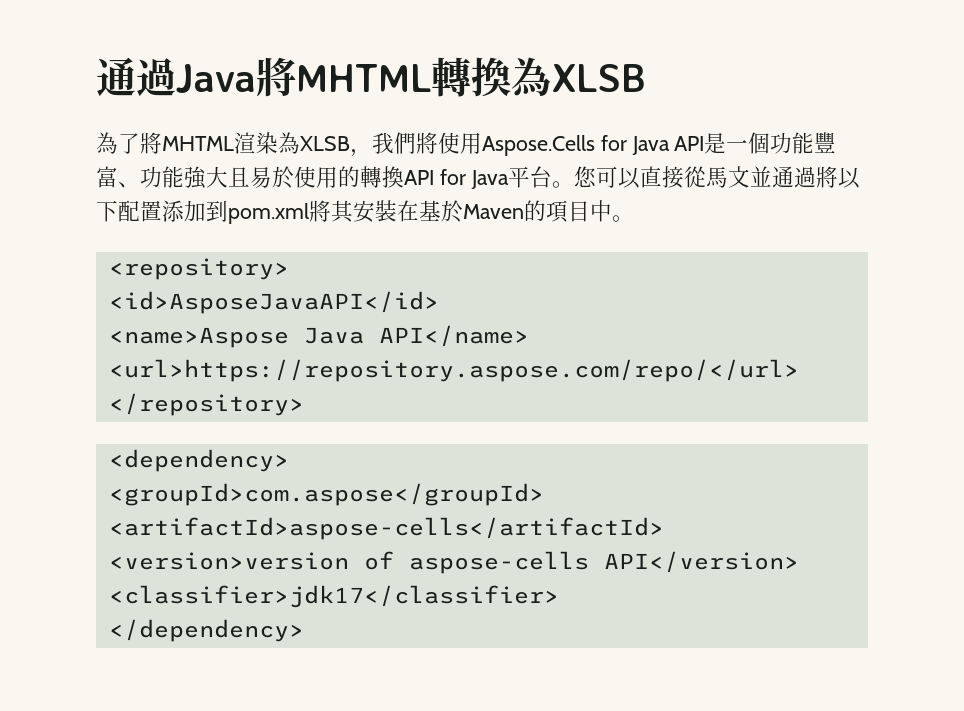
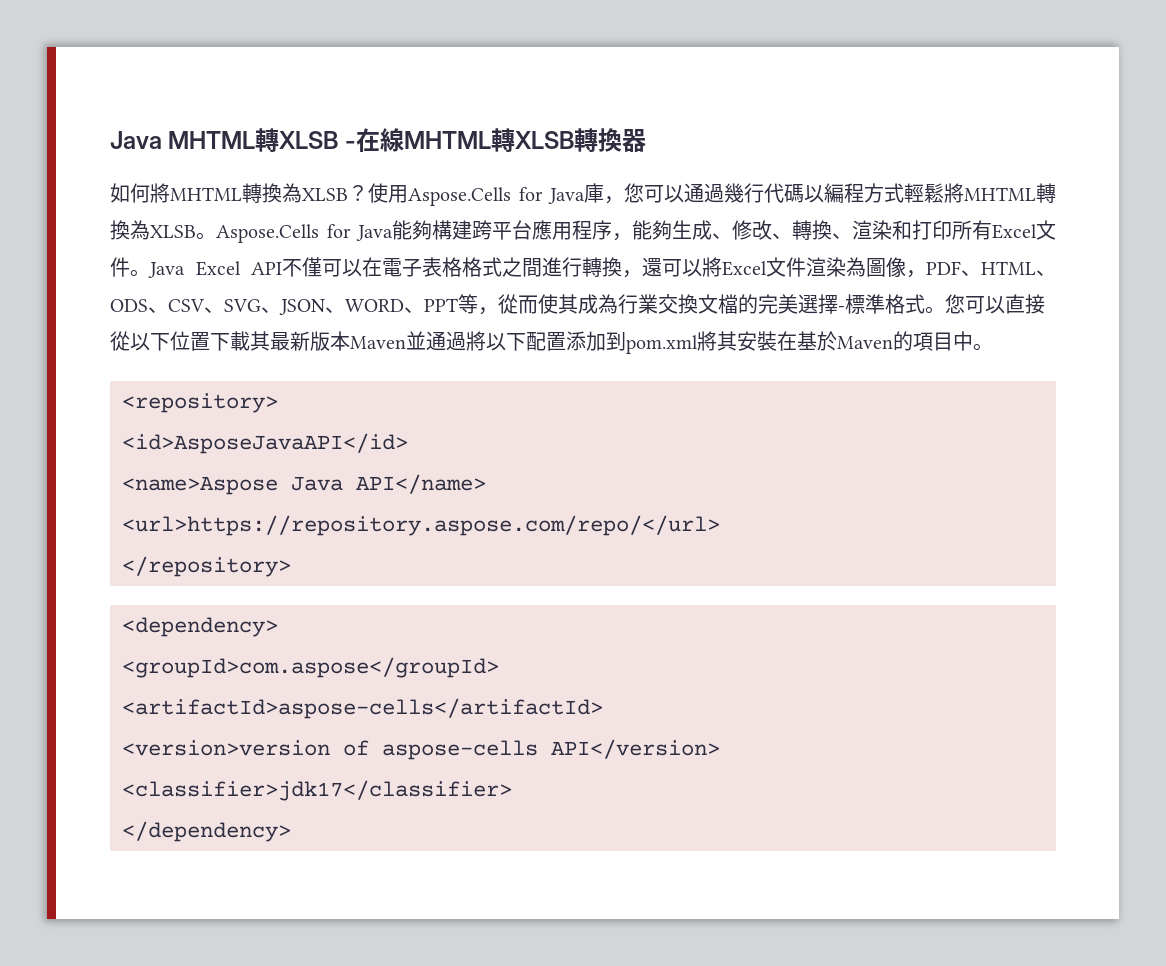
- 通過Java將MHTML轉換為XLSB
- 為了將MHTML渲染為XLSB，我們將使用Aspose.Cells for Java API是一個功能豐富、功能強大且易於使用的轉換API for Java平台。您可以直接從馬文並通過將以下配置添加到pom.xml將其安裝在基於Maven的項目中。
+ Java MHTML轉XLSB -在線MHTML轉XLSB轉換器
+ 如何將MHTML轉換為XLSB？使用Aspose.Cells for Java庫，您可以通過幾行代碼以編程方式輕鬆將MHTML轉換為XLSB。Aspose.Cells for Java能夠構建跨平台應用程序，能夠生成、修改、轉換、渲染和打印所有Excel文件。Java Excel API不僅可以在電子表格格式之間進行轉換，還可以將Excel文件渲染為圖像，PDF、HTML、ODS、CSV、SVG、JSON、WORD、PPT等，從而使其成為行業交換文檔的完美選擇-標準格式。您可以直接從以下位置下載其最新版本Maven並通過將以下配置添加到pom.xml將其安裝在基於Maven的項目中。

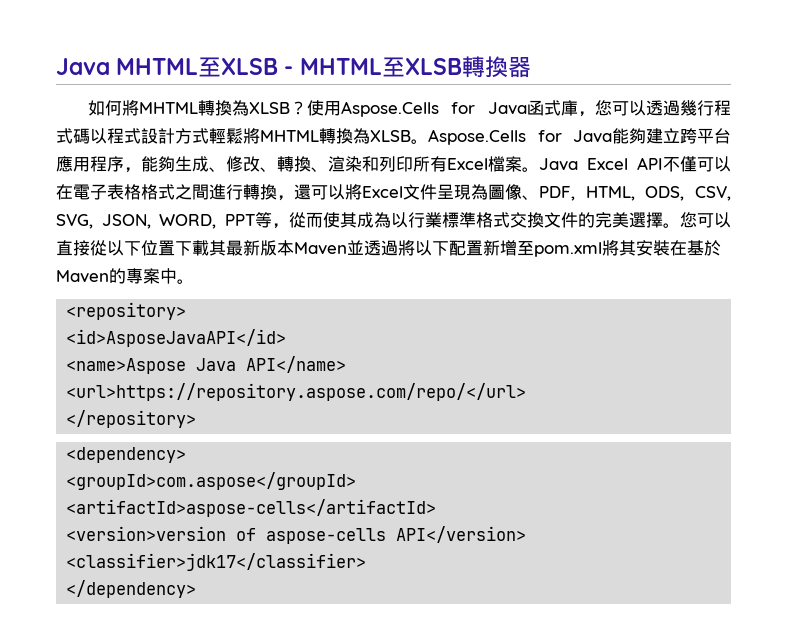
- Java MHTML轉XLSB -在線MHTML轉XLSB轉換器
+ Java MHTML至XLSB - MHTML至XLSB轉換器
- 使用Aspose.Cells for Java庫，您可以通過幾行代碼以編程方式輕鬆將MHTML轉換為XLSB。
+ 使用Aspose.Cells for Java函式庫，您可以透過幾行程式碼以程式設計方式輕鬆將MHTML轉換為XLSB。
- Aspose.Cells for Java能夠構建跨平台應用程序，能夠生成、修改、轉換、渲染和打印所有Excel文件。
+ Aspose.Cells for Java能夠建立跨平台應用程序，能夠生成、修改、轉換、渲染和列印所有Excel檔案。
- Java Excel API不僅可以在電子表格格式之間進行轉換，還可以將Excel文件渲染為圖像，PDF、HTML、ODS、CSV、SVG、JSON、WORD、PPT等，從而使其成為行業交換文檔的完美選擇-標準格式。
+ Java Excel API不僅可以在電子表格格式之間進行轉換，還可以將Excel文件呈現為圖像、PDF, HTML, ODS, CSV, SVG, JSON, WORD, PPT等，從而使其成為以行業標準格式交換文件的完美選擇。
- 您可以直接從以下位置下載其最新版本Maven並通過將以下配置添加到pom.xml將其安裝在基於Maven的項目中。
+ 您可以直接從以下位置下載其最新版本Maven並透過將以下配置新增至pom.xml將其安裝在基於Maven的專案中。

